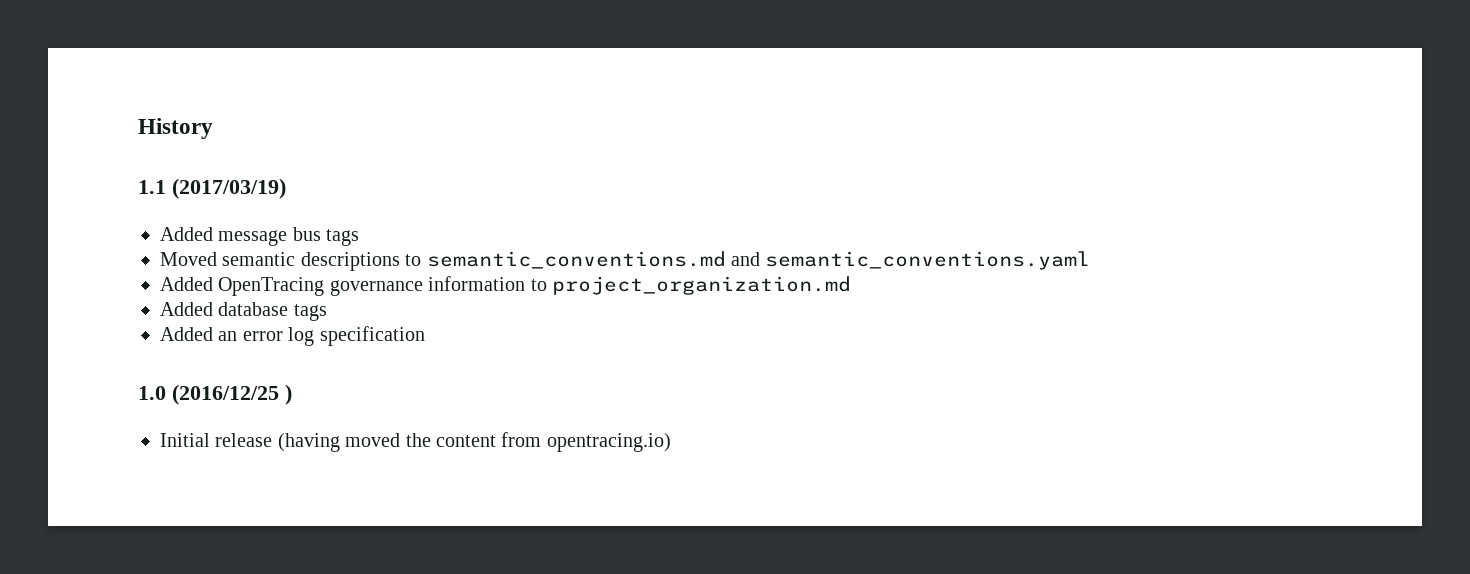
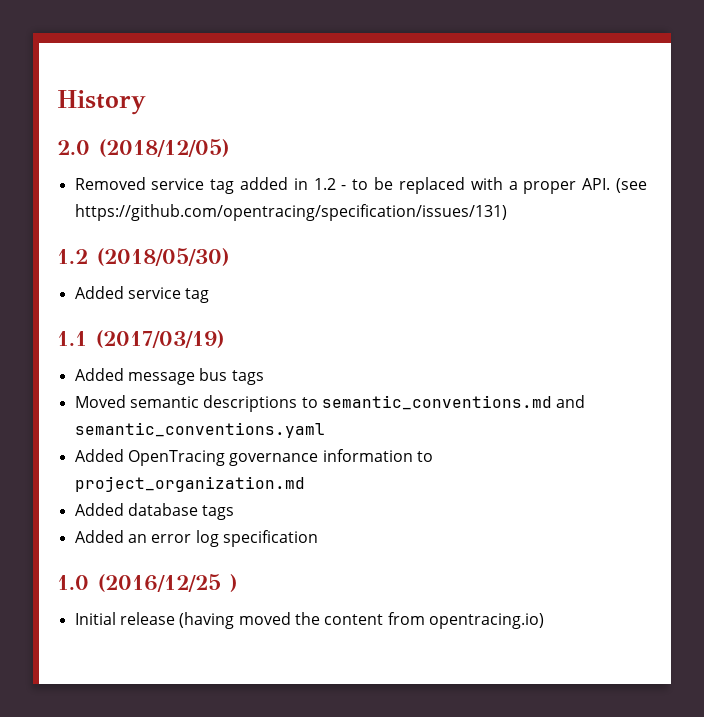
+ 2.0 (2018/12/05)
+ Removed service tag added in 1.2 - to be replaced with a proper API. (see https://github.com/opentracing/specification/issues/131)
+ 1.2 (2018/05/30)
+ Added service tag

